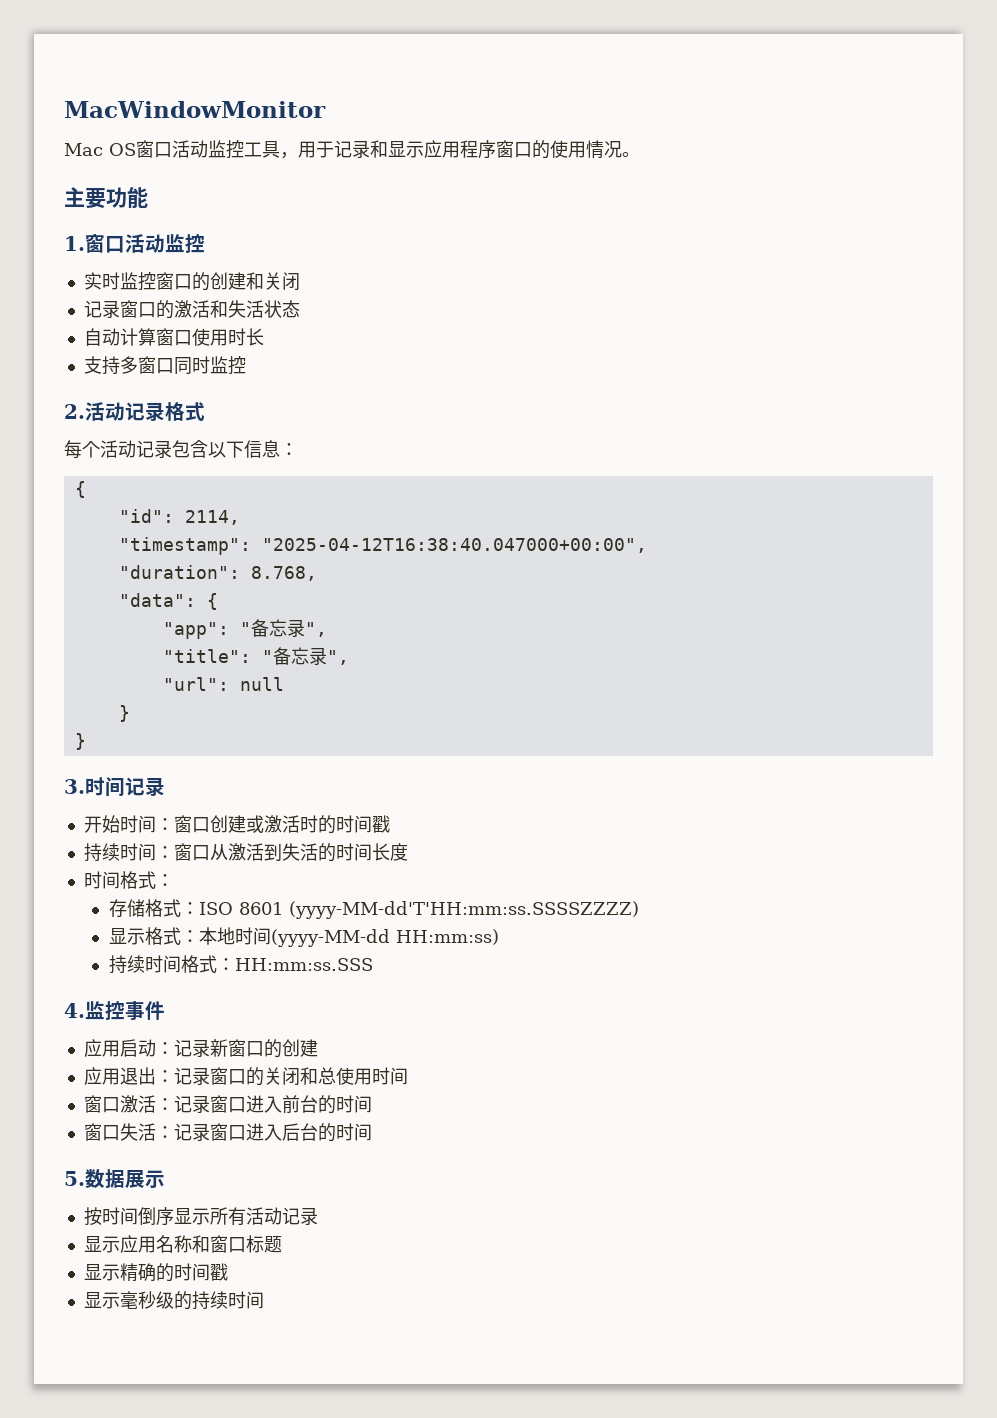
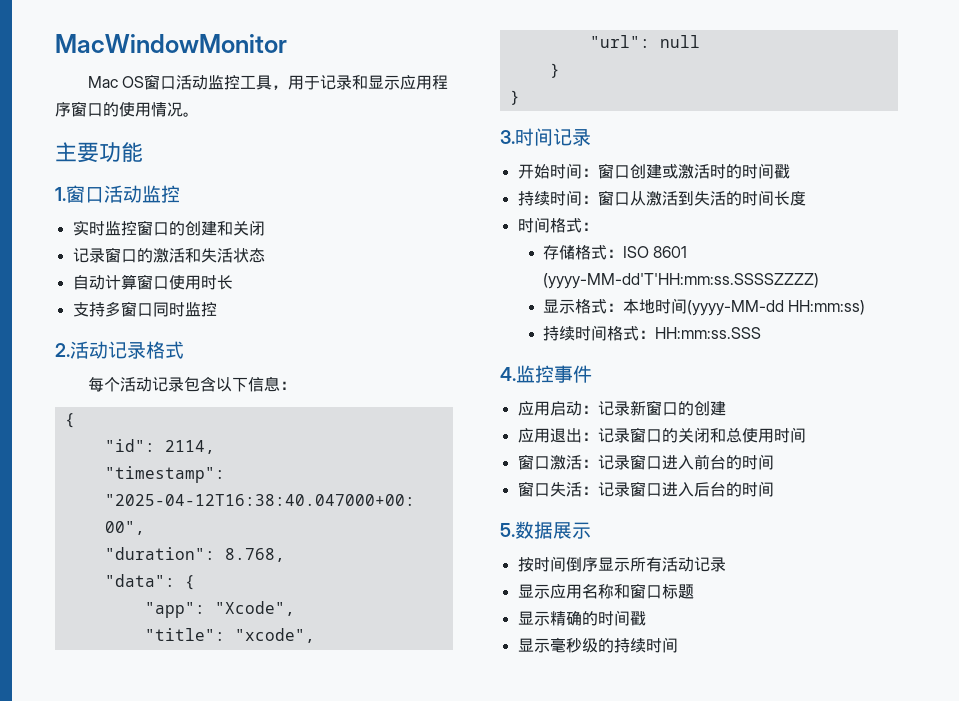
- "app": "备忘录",
- "title": "备忘录",
+ "app": "Xcode",
+ "title": "xcode",

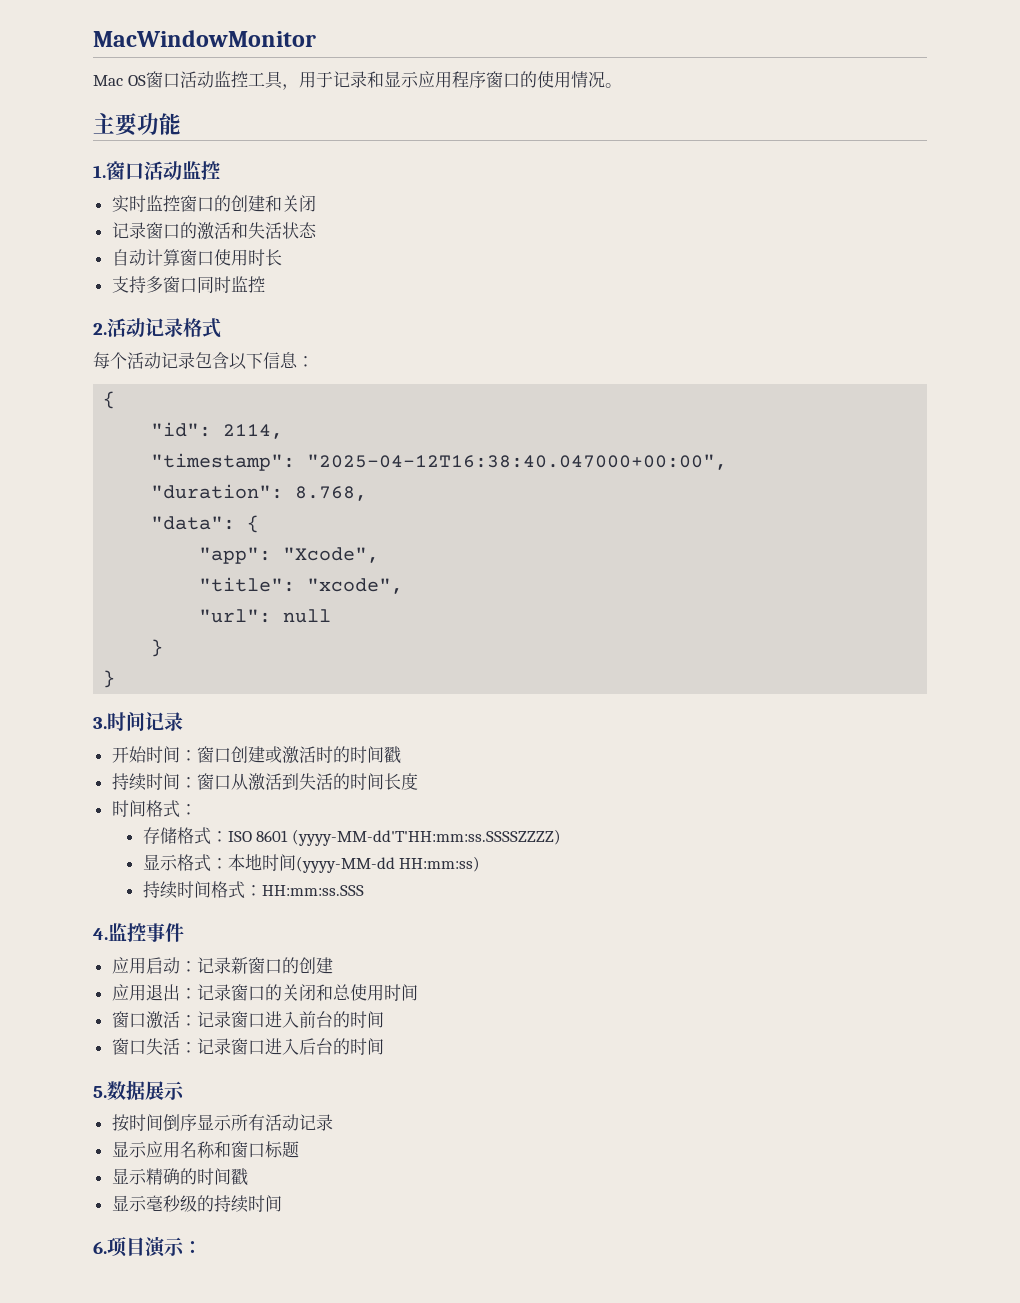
+ 6.项目演示：

